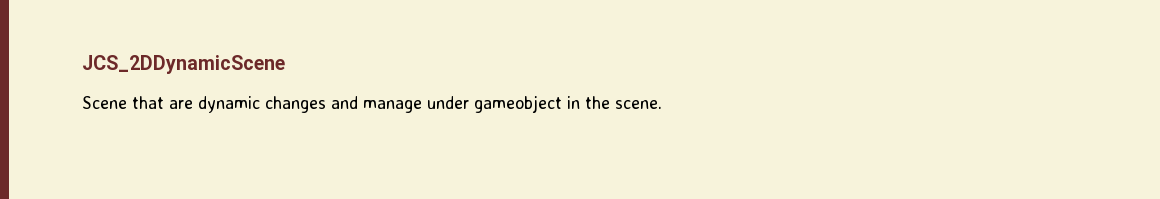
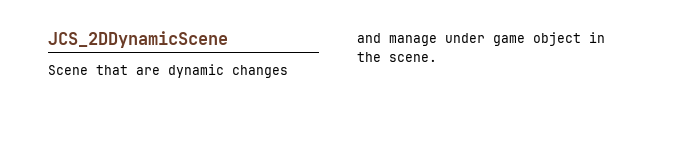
- Scene that are dynamic changes and manage under gameobject in the scene.
+ Scene that are dynamic changes and manage under game object in the scene.

